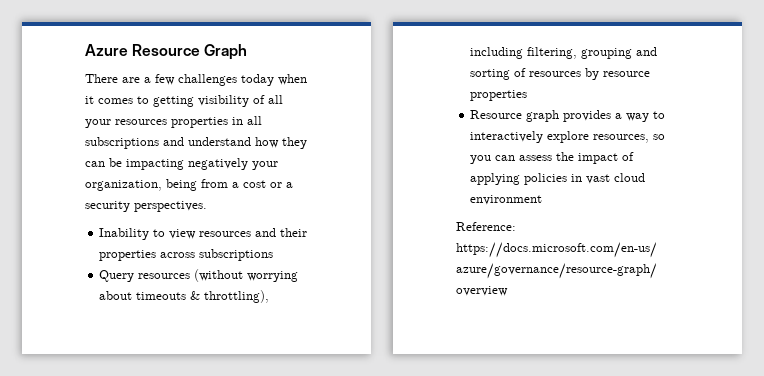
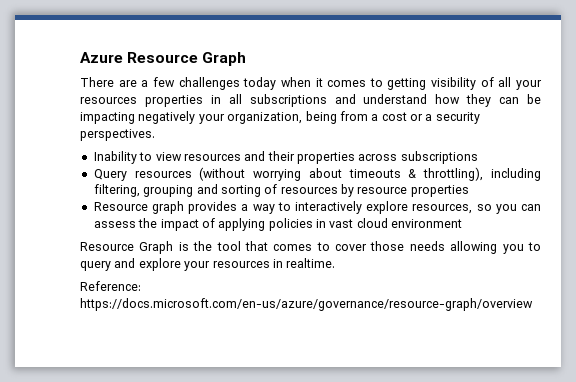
+ Resource Graph is the tool that comes to cover those needs allowing you to query and explore your resources in realtime.

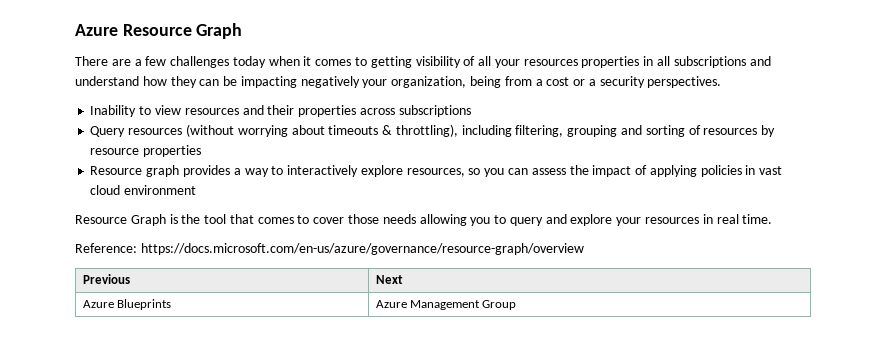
- Resource Graph is the tool that comes to cover those needs allowing you to query and explore your resources in realtime.
+ Resource Graph is the tool that comes to cover those needs allowing you to query and explore your resources in real time.
+ Previous | Next
+ Azure Blueprints | Azure Management Group

